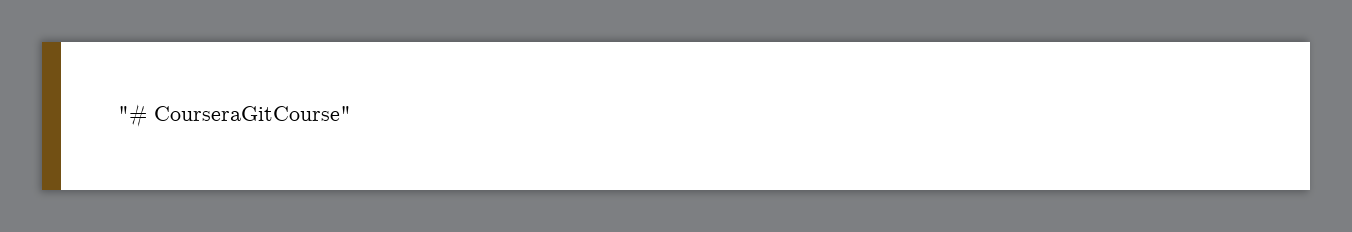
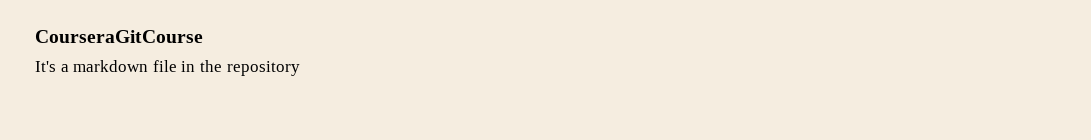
- "# CourseraGitCourse"
+ CourseraGitCourse
+ It's a markdown file in the repository

